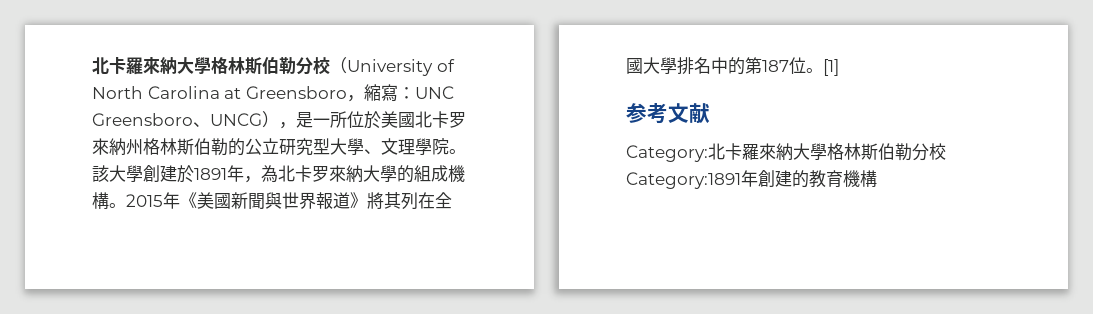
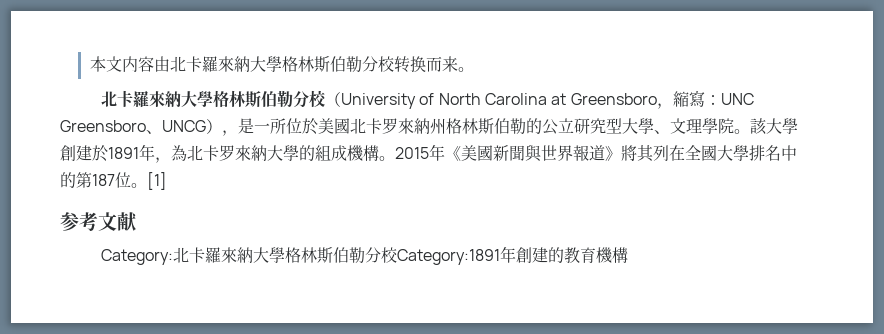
+ 本文内容由北卡羅來納大學格林斯伯勒分校转换而来。

